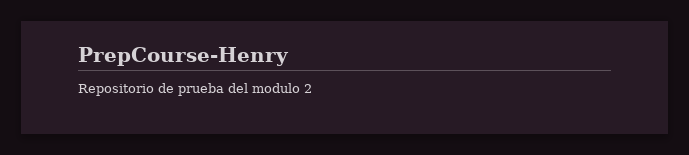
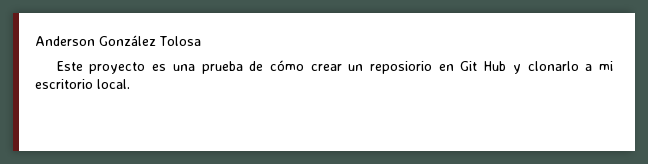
- PrepCourse-Henry
- Repositorio de prueba del modulo 2
+ Anderson González Tolosa
+ Este proyecto es una prueba de cómo crear un reposiorio en Git Hub y clonarlo a mi escritorio local.

